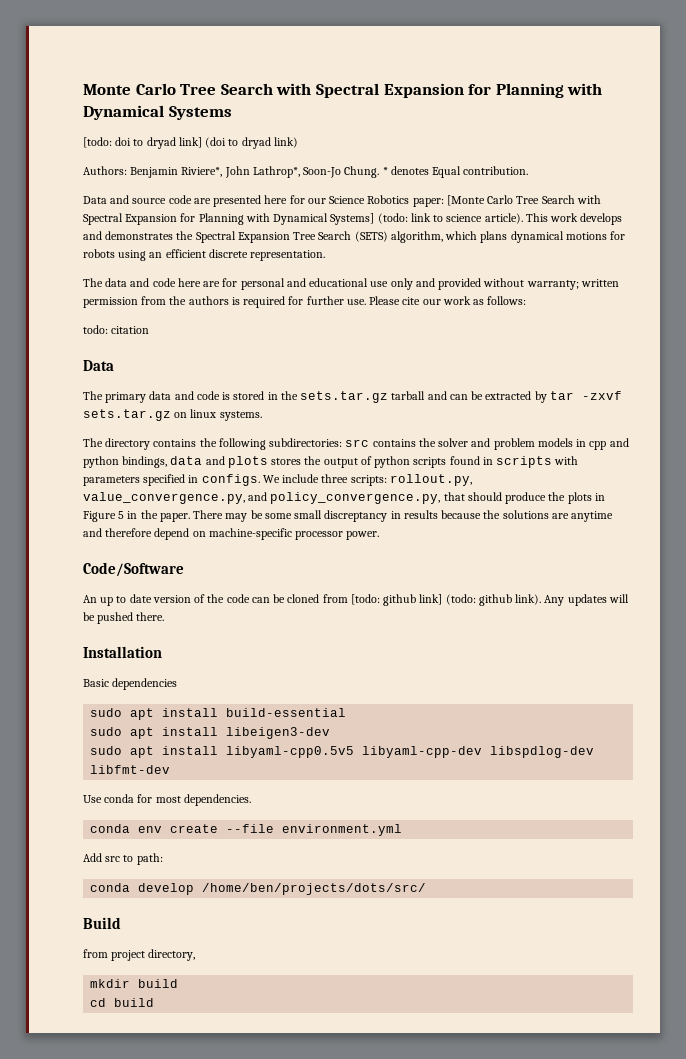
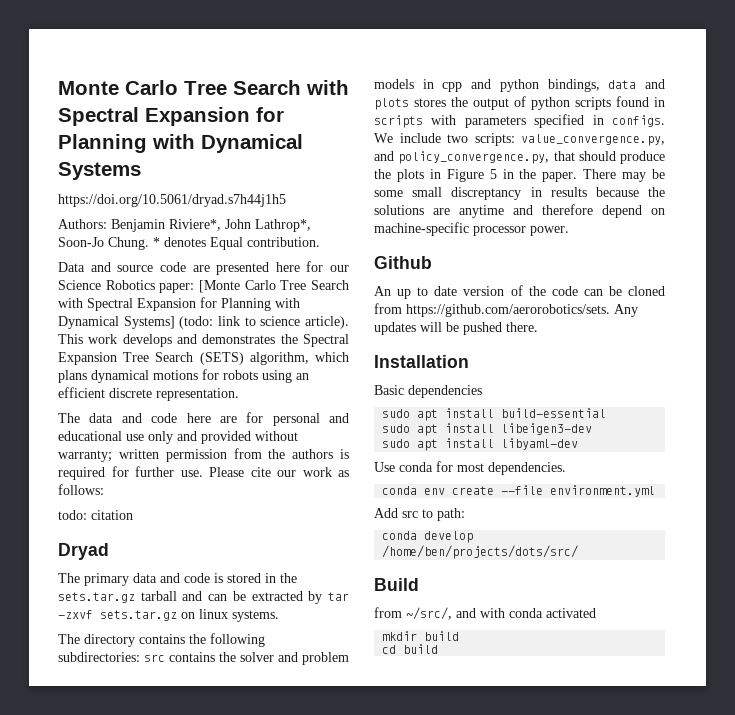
- [todo: doi to dryad link] (doi to dryad link)
+ https://doi.org/10.5061/dryad.s7h44j1h5
  todo: citation
- Data
+ Dryad
- We include three scripts: rollout.py, value_convergence.py, and policy_convergence.py, that should produce the plots in Figure 5 in the paper.
+ We include two scripts: value_convergence.py, and policy_convergence.py, that should produce the plots in Figure 5 in the paper.
- Code/Software
+ Github
- An up to date version of the code can be cloned from [todo: github link] (todo: github link). Any updates will be pushed there.
+ An up to date version of the code can be cloned from https://github.com/aerorobotics/sets. Any updates will be pushed there.
- sudo apt install libyaml-cpp0.5v5 libyaml-cpp-dev libspdlog-dev libfmt-dev
+ sudo apt install libyaml-dev
- from project directory,
+ from ~/src/, and with conda activated

